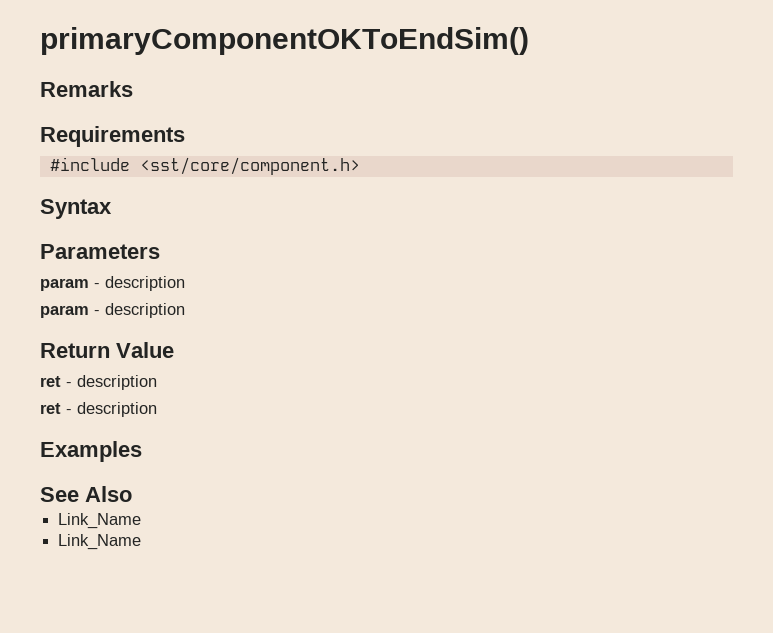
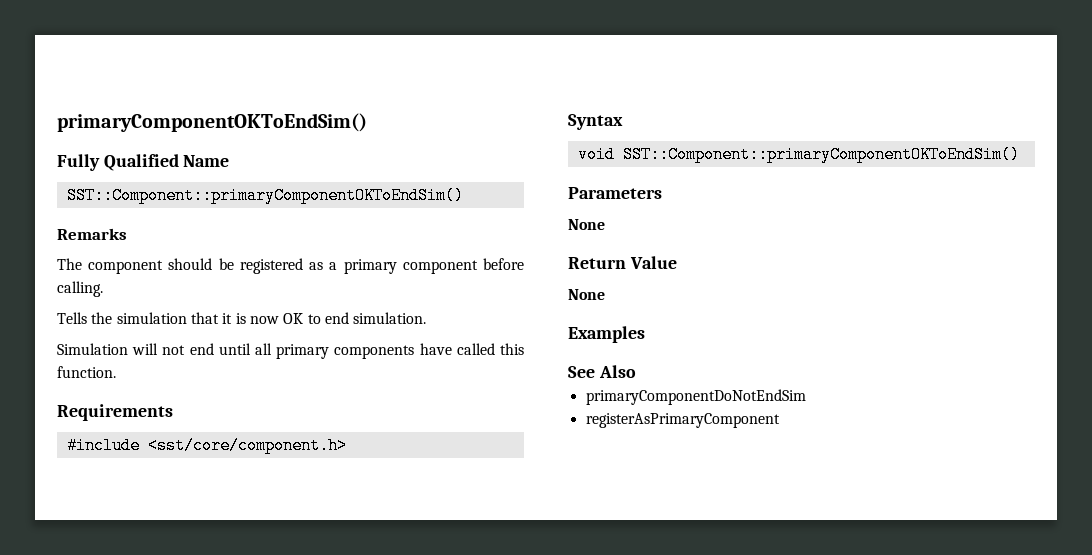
+ Fully Qualified Name
+ SST::Component::primaryComponentOKToEndSim()
  Remarks
+ The component should be registered as a primary component before calling.
+ Tells the simulation that it is now OK to end simulation.
+ Simulation will not end until all primary components have called this function.
+ void SST::Component::primaryComponentOKToEndSim()
  Parameters
- param - description
- param - description
+ None
  Return Value
- ret - description
- ret - description
+ None
  See Also
- Link_Name
- Link_Name
+ primaryComponentDoNotEndSim
+ registerAsPrimaryComponent

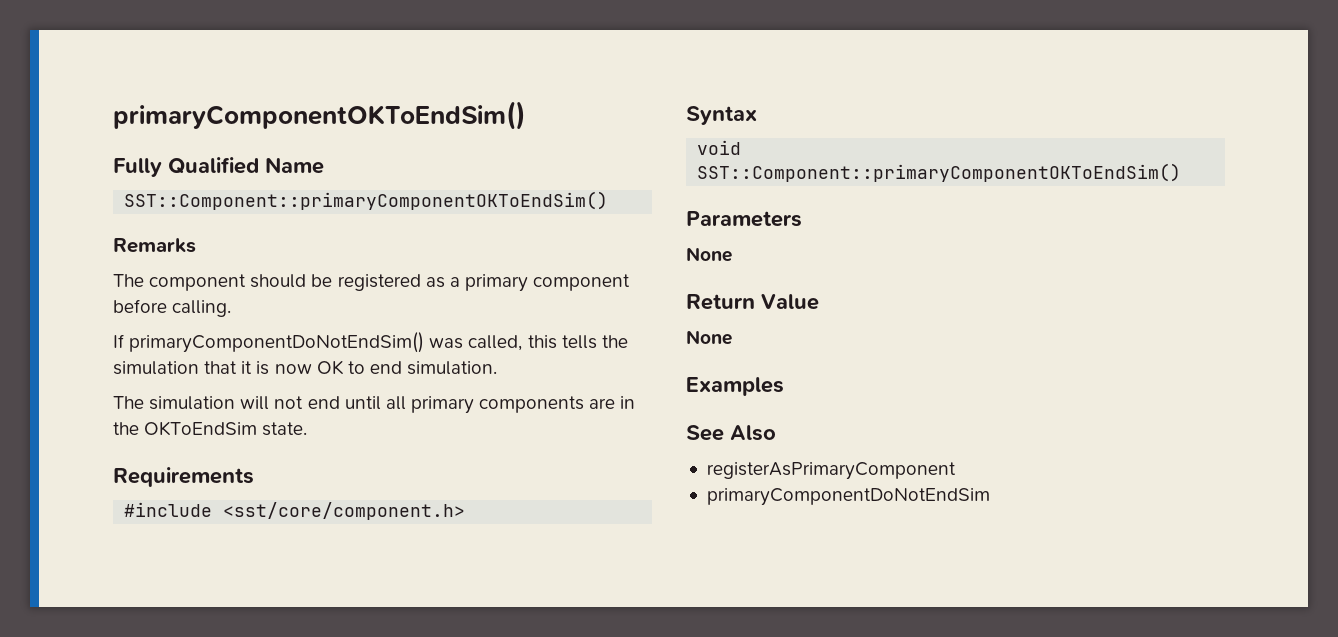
- Tells the simulation that it is now OK to end simulation.
+ If primaryComponentDoNotEndSim() was called, this tells the simulation that it is now OK to end simulation.
- Simulation will not end until all primary components have called this function.
+ The simulation will not end until all primary components are in the OKToEndSim state.
+ registerAsPrimaryComponent
- registerAsPrimaryComponent

